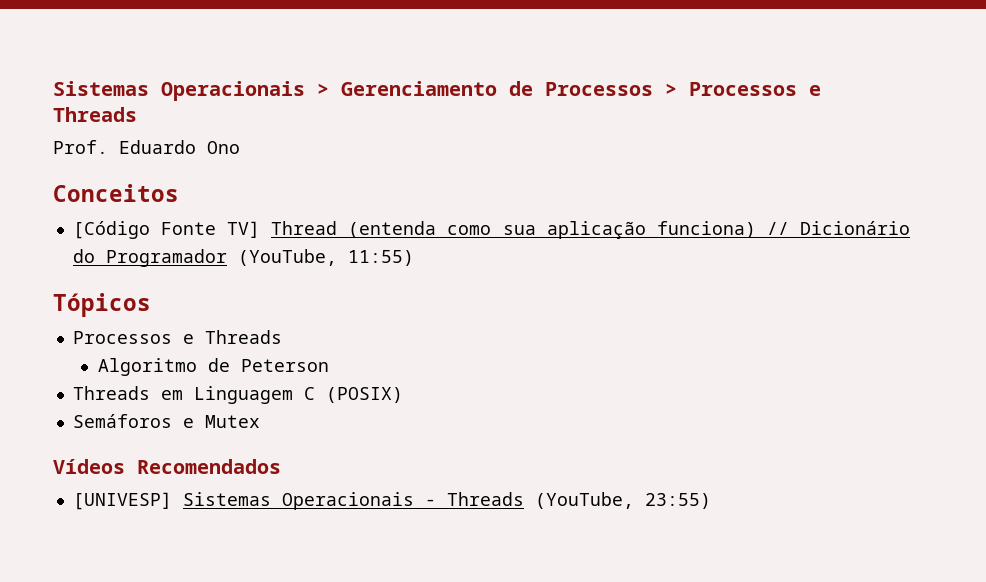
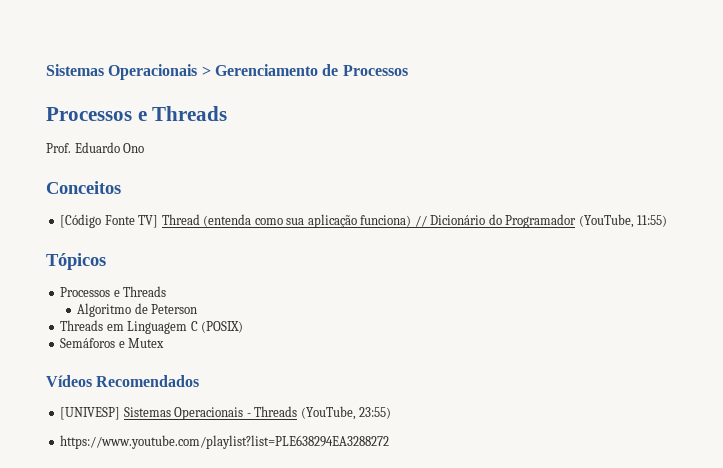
- Sistemas Operacionais > Gerenciamento de Processos > Processos e Threads
+ Sistemas Operacionais > Gerenciamento de Processos
+ Processos e Threads
+ https://www.youtube.com/playlist?list=PLE638294EA3288272

